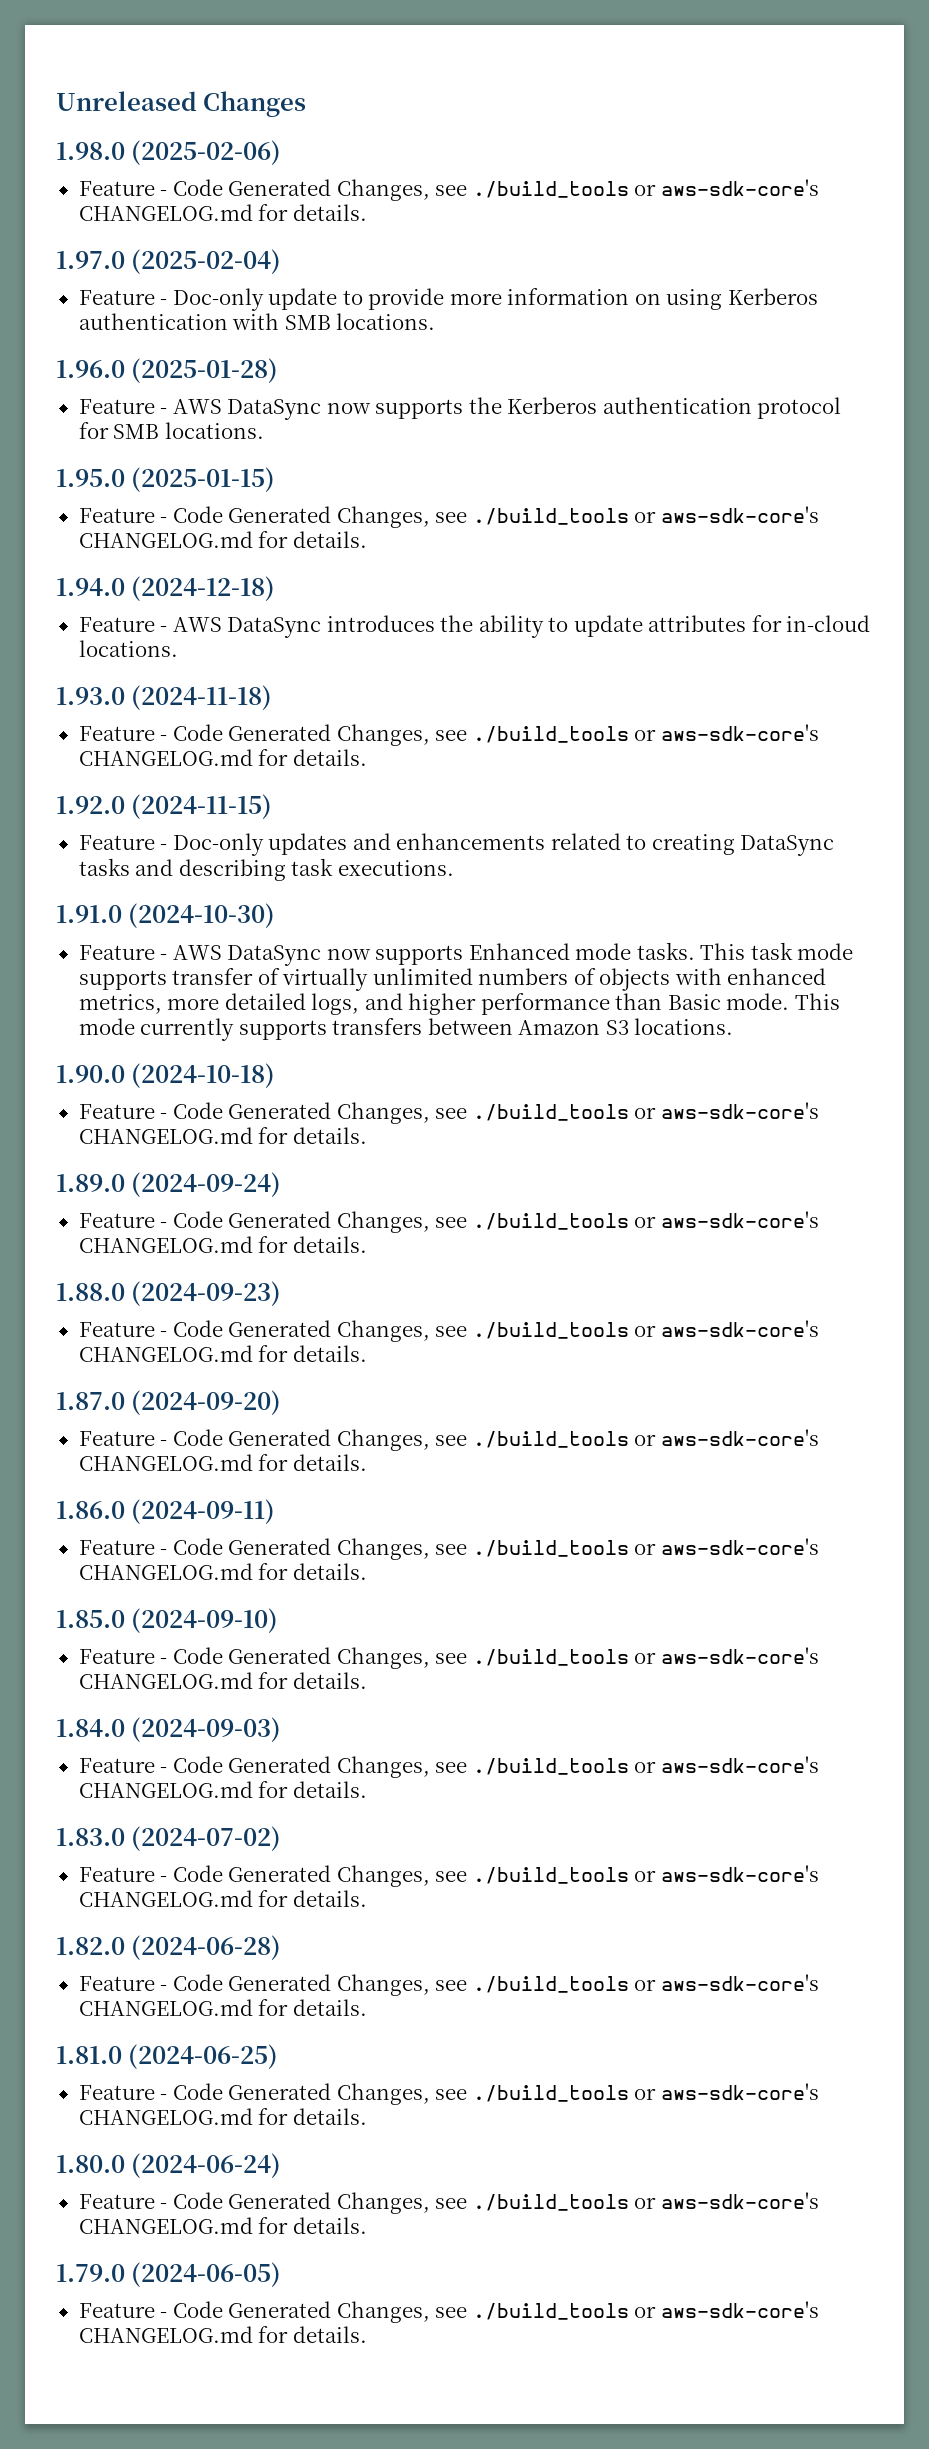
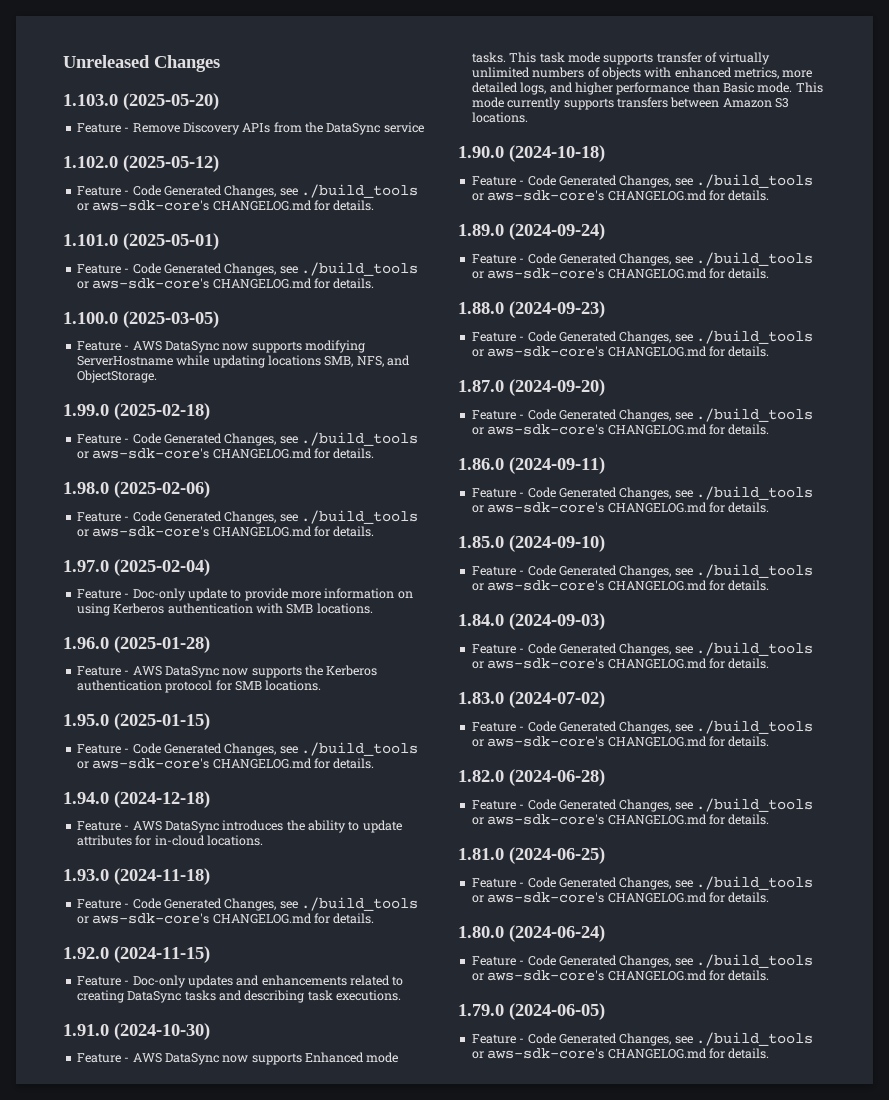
+ 1.103.0 (2025-05-20)
+ Feature - Remove Discovery APIs from the DataSync service
+ 1.102.0 (2025-05-12)
+ Feature - Code Generated Changes, see ./build_tools or aws-sdk-core's CHANGELOG.md for details.
+ 1.101.0 (2025-05-01)
+ Feature - Code Generated Changes, see ./build_tools or aws-sdk-core's CHANGELOG.md for details.
+ 1.100.0 (2025-03-05)
+ Feature - AWS DataSync now supports modifying ServerHostname while updating locations SMB, NFS, and ObjectStorage.
+ 1.99.0 (2025-02-18)
+ Feature - Code Generated Changes, see ./build_tools or aws-sdk-core's CHANGELOG.md for details.

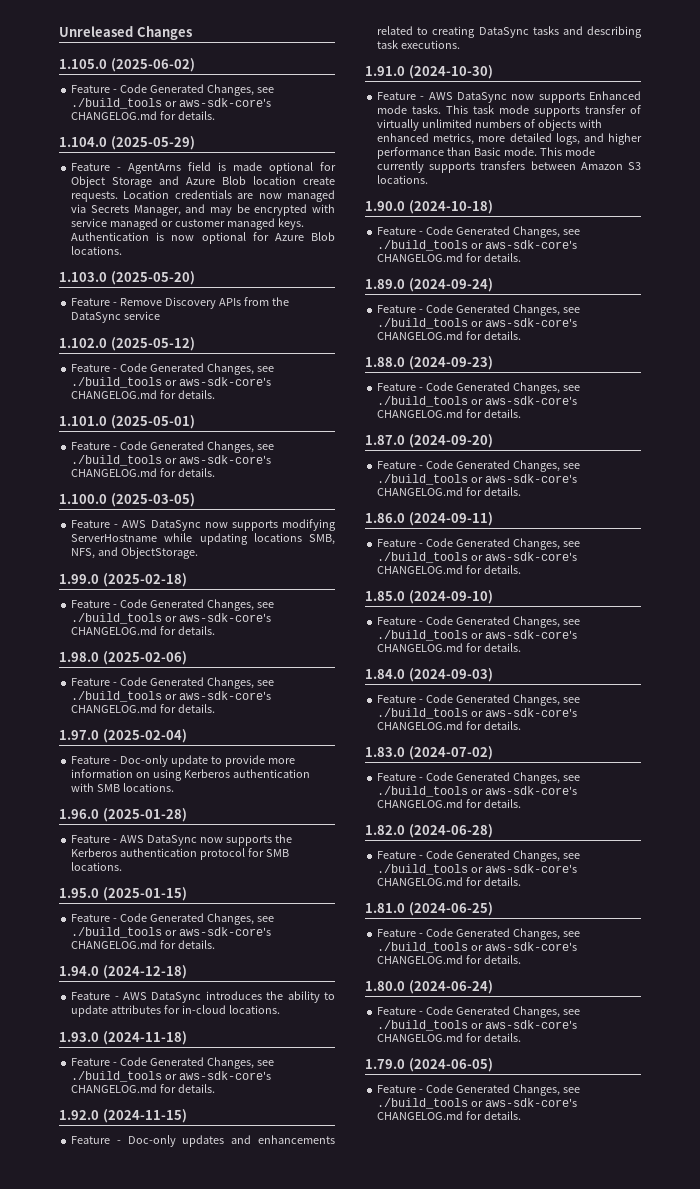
+ 1.105.0 (2025-06-02)
+ Feature - Code Generated Changes, see ./build_tools or aws-sdk-core's CHANGELOG.md for details.
+ 1.104.0 (2025-05-29)
+ Feature - AgentArns field is made optional for Object Storage and Azure Blob location create requests. Location credentials are now managed via Secrets Manager, and may be encrypted with service managed or customer managed keys. Authentication is now optional for Azure Blob locations.

